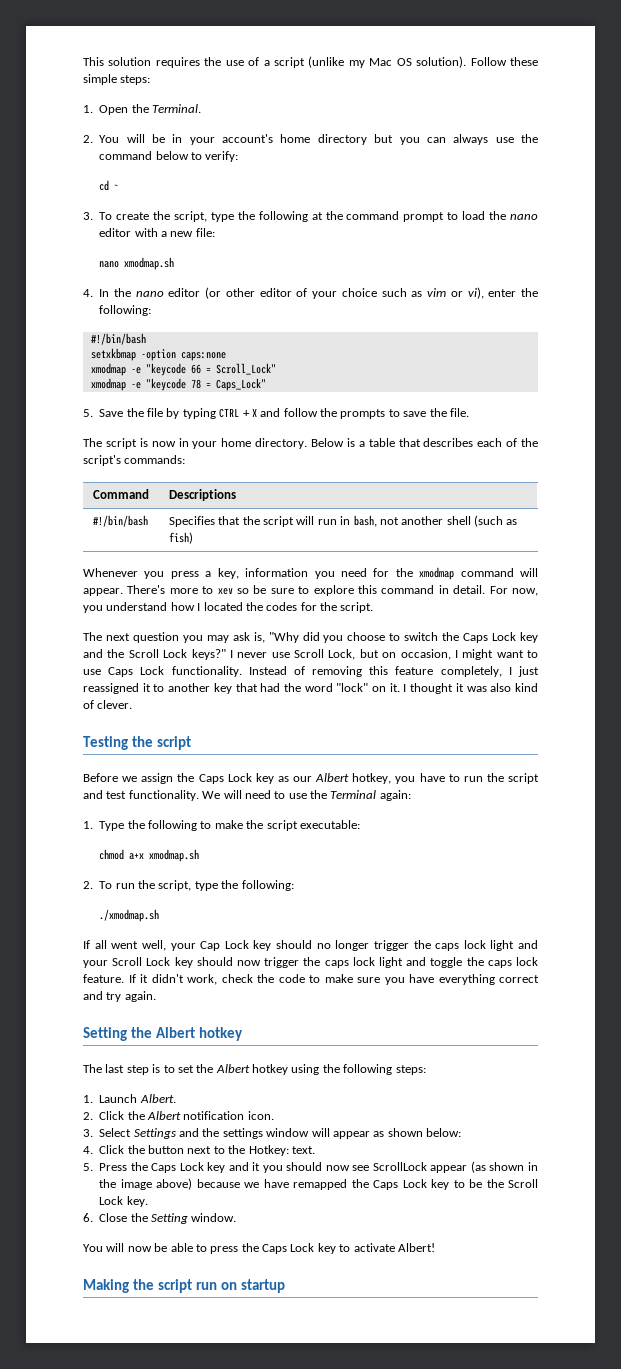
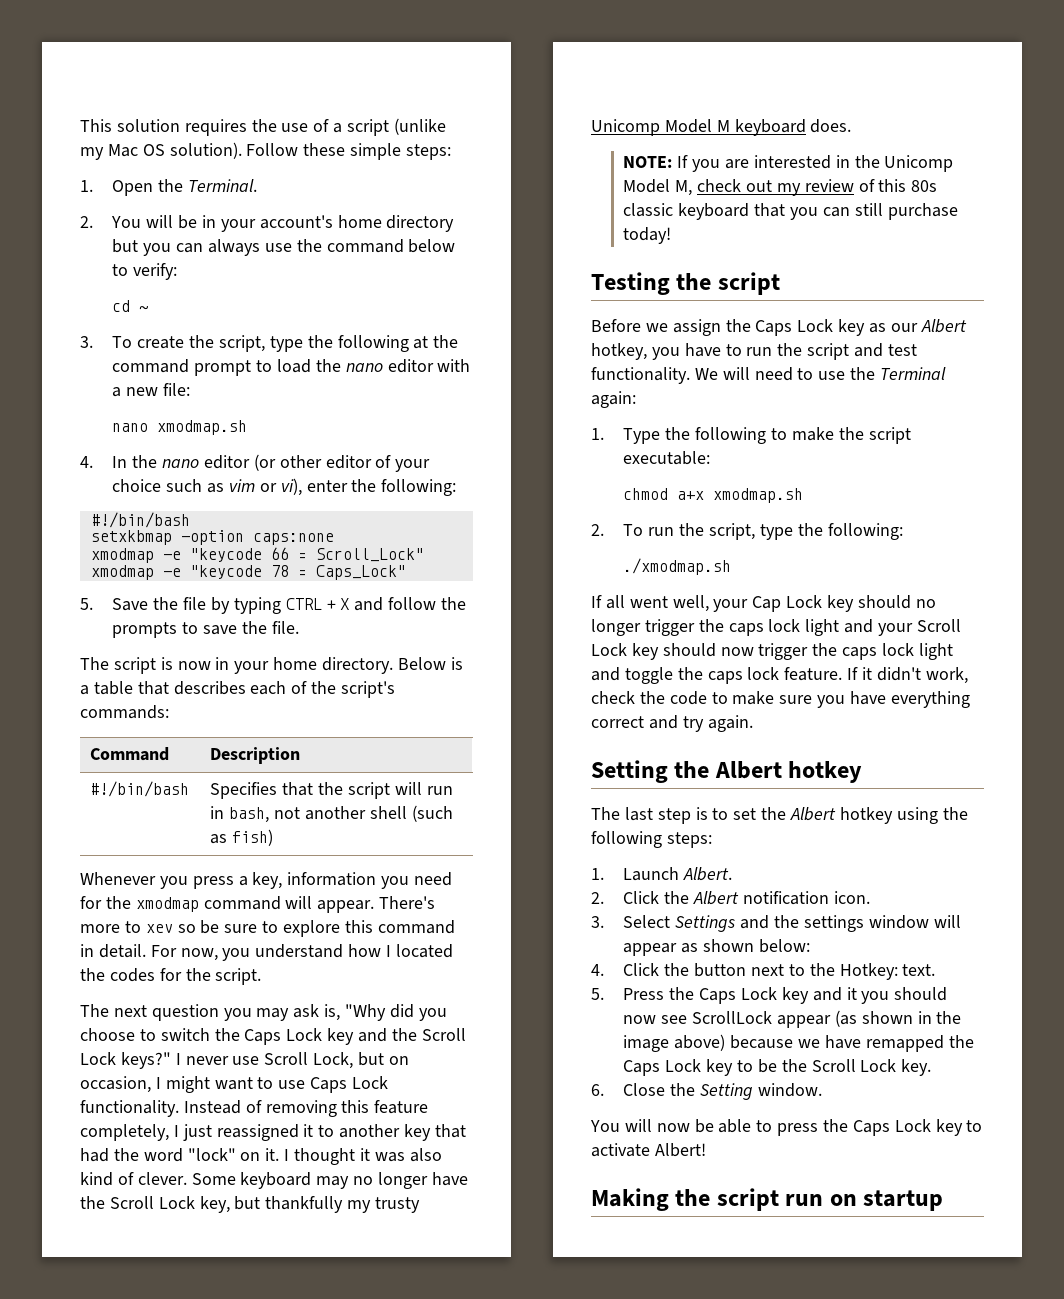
- Command | Descriptions
+ Command | Description
+ Some keyboard may no longer have the Scroll Lock key, but thankfully my trusty Unicomp Model M keyboard does.
+ NOTE: If you are interested in the Unicomp Model M, check out my review of this 80s classic keyboard that you can still purchase today!

